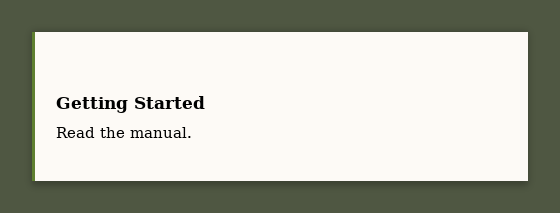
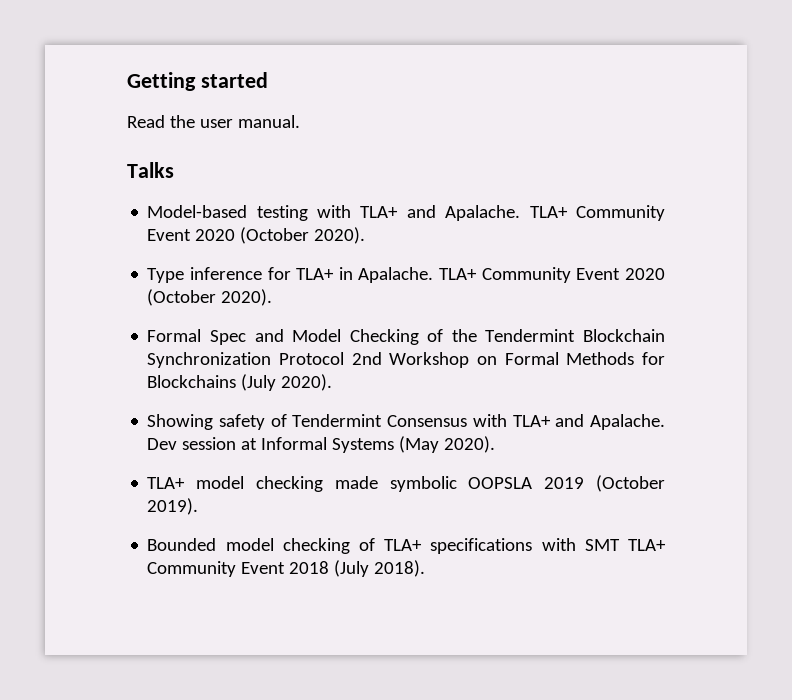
- Getting Started
+ Getting started
- Read the manual.
+ Read the user manual.
+ Talks
+ Model-based testing with TLA+ and Apalache. TLA+ Community Event 2020 (October 2020).
+ Type inference for TLA+ in Apalache. TLA+ Community Event 2020 (October 2020).
+ Formal Spec and Model Checking of the Tendermint Blockchain Synchronization Protocol 2nd Workshop on Formal Methods for Blockchains (July 2020).
+ Showing safety of Tendermint Consensus with TLA+ and Apalache. Dev session at Informal Systems (May 2020).
+ TLA+ model checking made symbolic OOPSLA 2019 (October 2019).
+ Bounded model checking of TLA+ specifications with SMT TLA+ Community Event 2018 (July 2018).

